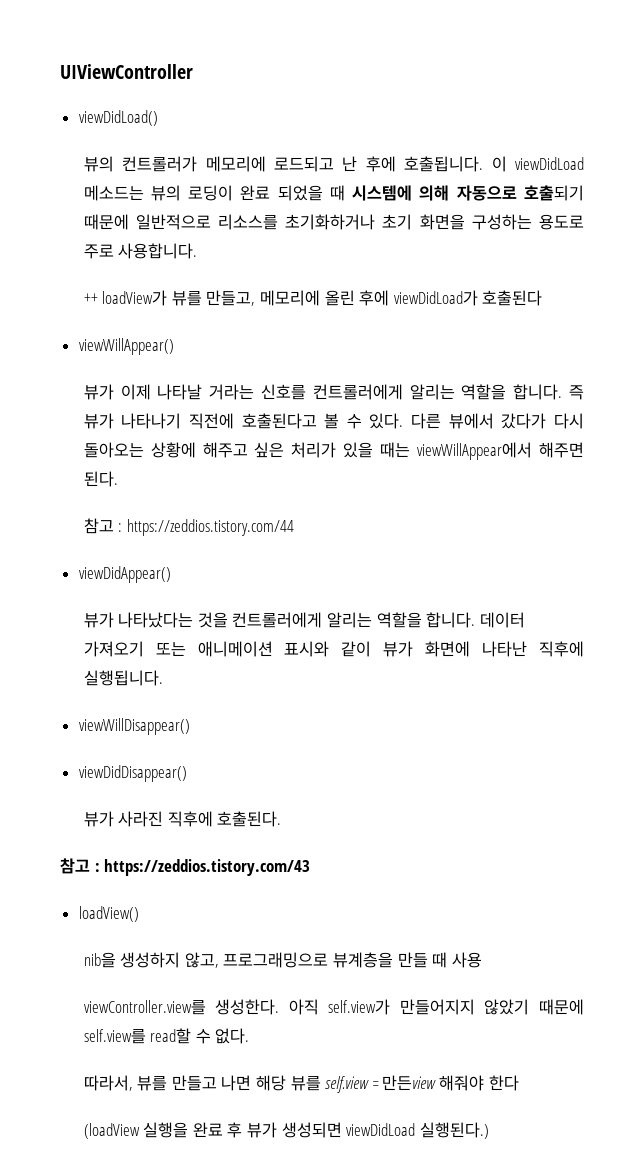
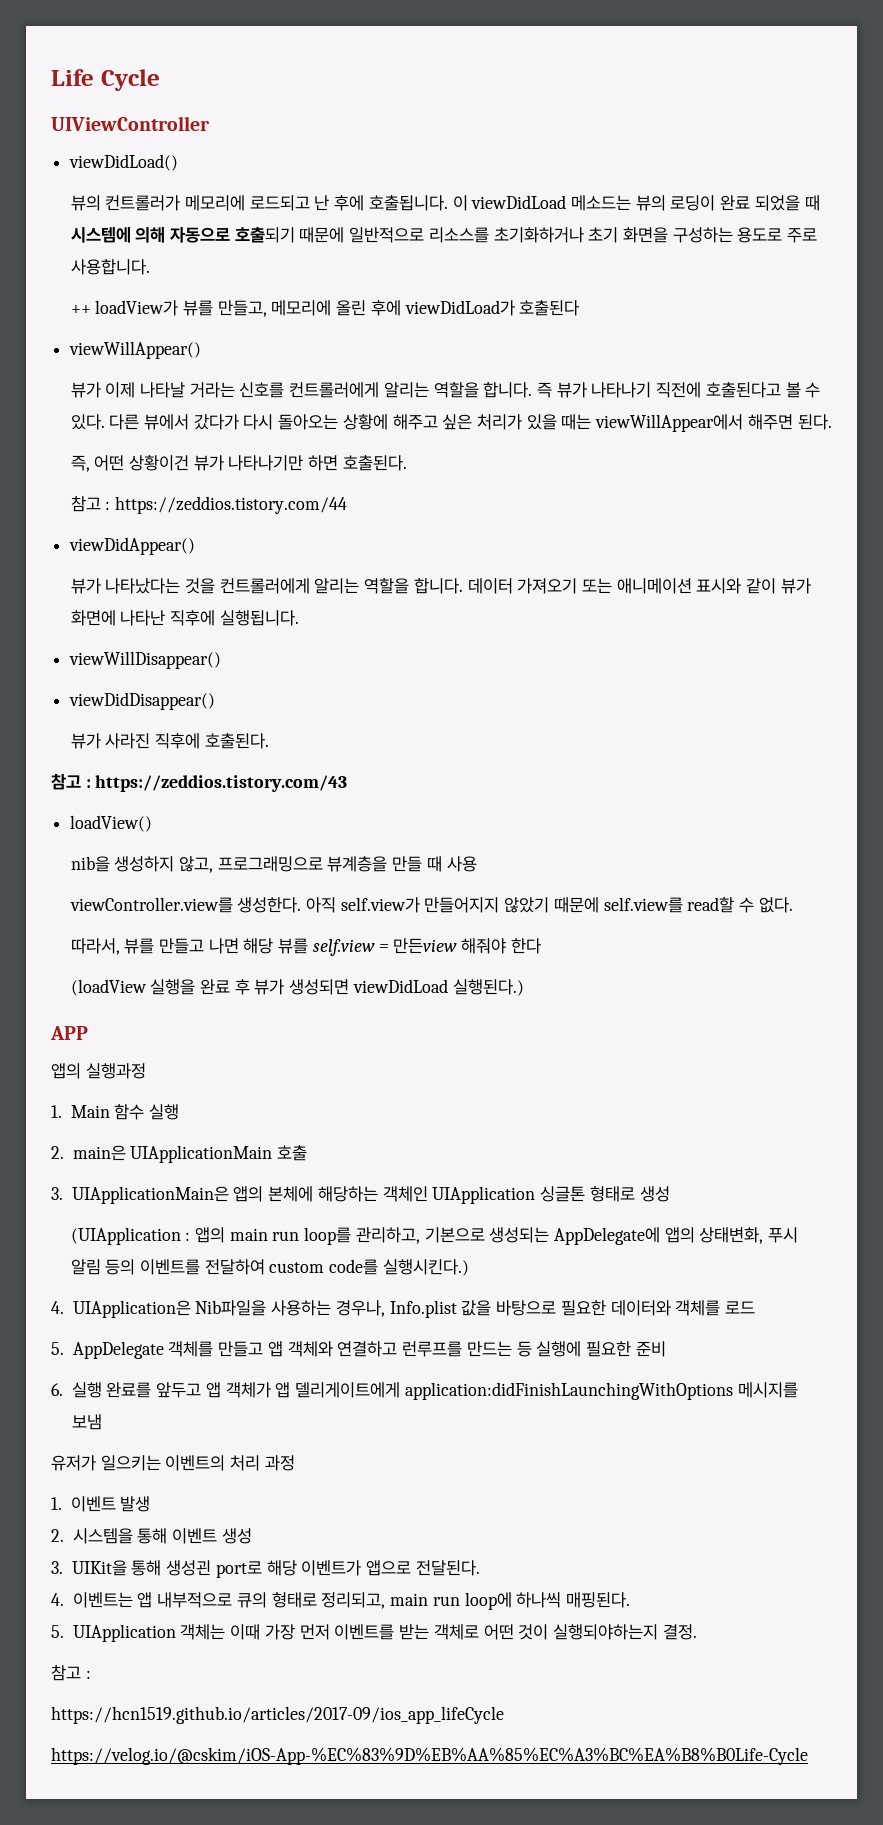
+ Life Cycle
+ 즉, 어떤 상황이건 뷰가 나타나기만 하면 호출된다.
+ APP
+ 앱의 실행과정
+ 1. Main 함수 실행
+ 2. main은 UIApplicationMain 호출
+ 3. UIApplicationMain은 앱의 본체에 해당하는 객체인 UIApplication 싱글톤 형태로 생성
+ (UIApplication : 앱의 main run loop를 관리하고, 기본으로 생성되는 AppDelegate에 앱의 상태변화, 푸시 알림 등의 이벤트를 전달하여 custom code를 실행시킨다.)
+ 4. UIApplication은 Nib파일을 사용하는 경우나, Info.plist 값을 바탕으로 필요한 데이터와 객체를 로드
+ 5. AppDelegate 객체를 만들고 앱 객체와 연결하고 런루프를 만드는 등 실행에 필요한 준비
+ 6. 실행 완료를 앞두고 앱 객체가 앱 델리게이트에게 application:didFinishLaunchingWithOptions 메시지를 보냄
+ 유저가 일으키는 이벤트의 처리 과정
+ 1. 이벤트 발생
+ 2. 시스템을 통해 이벤트 생성
+ 3. UIKit을 통해 생성괸 port로 해당 이벤트가 앱으로 전달된다.
+ 4. 이벤트는 앱 내부적으로 큐의 형태로 정리되고, main run loop에 하나씩 매핑된다.
+ 5. UIApplication 객체는 이때 가장 먼저 이벤트를 받는 객체로 어떤 것이 실행되야하는지 결정.
+ 참고 :
+ https://hcn1519.github.io/articles/2017-09/ios_app_lifeCycle
+ https://velog.io/@cskim/iOS-App-%EC%83%9D%EB%AA%85%EC%A3%BC%EA%B8%B0Life-Cycle

